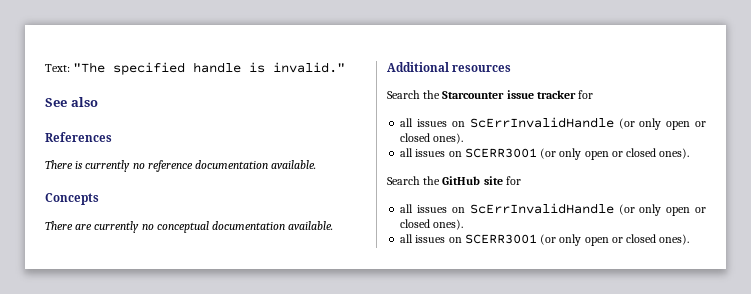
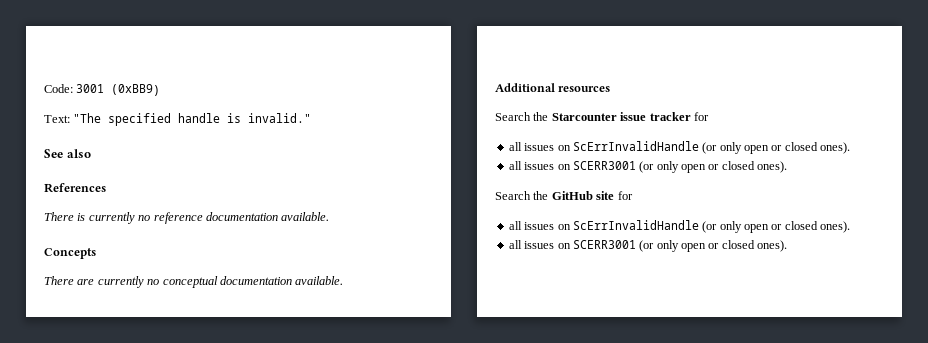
+ Code: 3001 (0xBB9)

